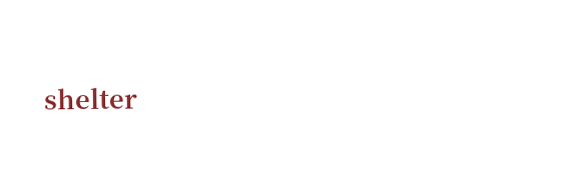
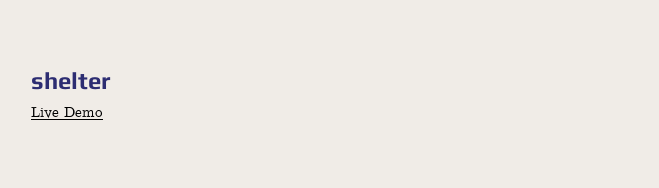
+ Live Demo

